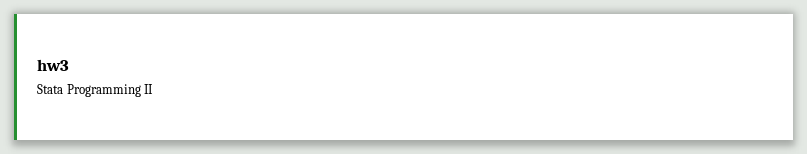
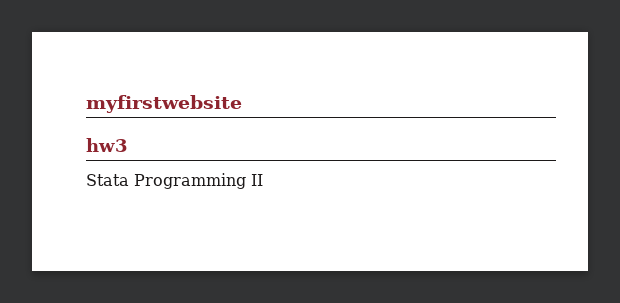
+ myfirstwebsite

